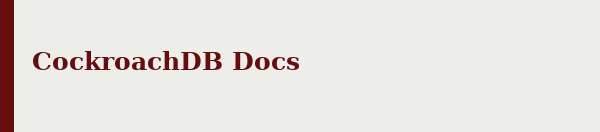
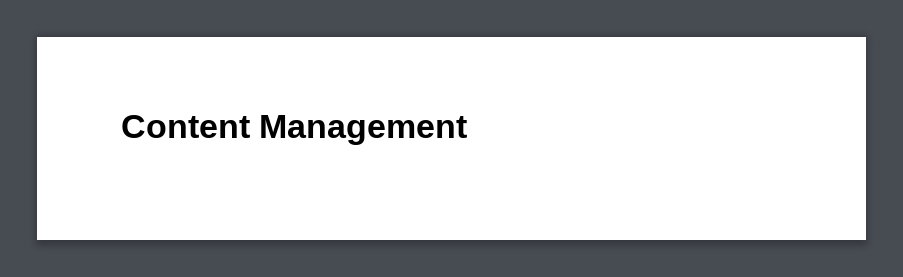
- CockroachDB Docs
+ Content Management

